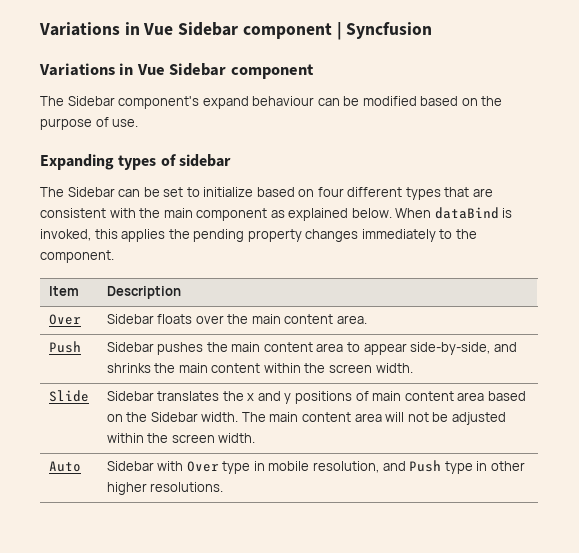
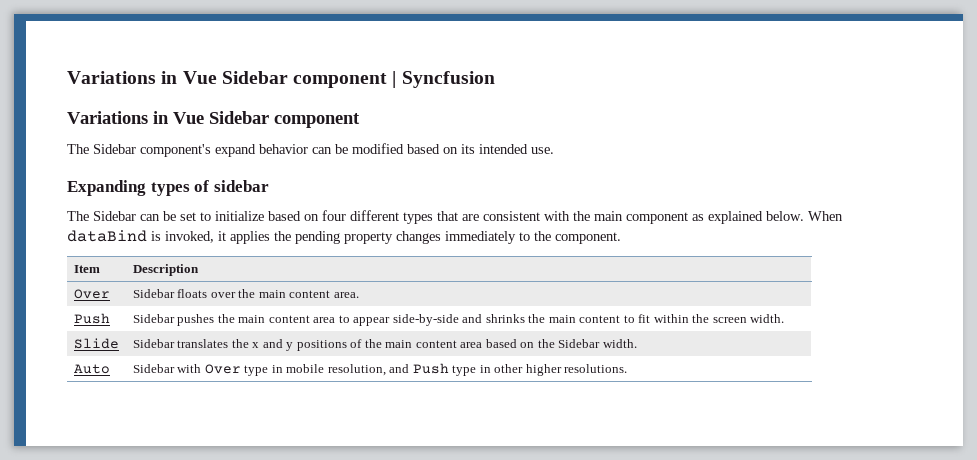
- The Sidebar component's expand behaviour can be modified based on the purpose of use.
+ The Sidebar component's expand behavior can be modified based on its intended use.
- When dataBind is invoked, this applies the pending property changes immediately to the component.
+ When dataBind is invoked, it applies the pending property changes immediately to the component.
- Push | Sidebar pushes the main content area to appear side-by-side, and shrinks the main content within the screen width.
+ Push | Sidebar pushes the main content area to appear side-by-side and shrinks the main content to fit within the screen width.
- Slide | Sidebar translates the x and y positions of main content area based on the Sidebar width. The main content area will not be adjusted within the screen width.
+ Slide | Sidebar translates the x and y positions of the main content area based on the Sidebar width.

